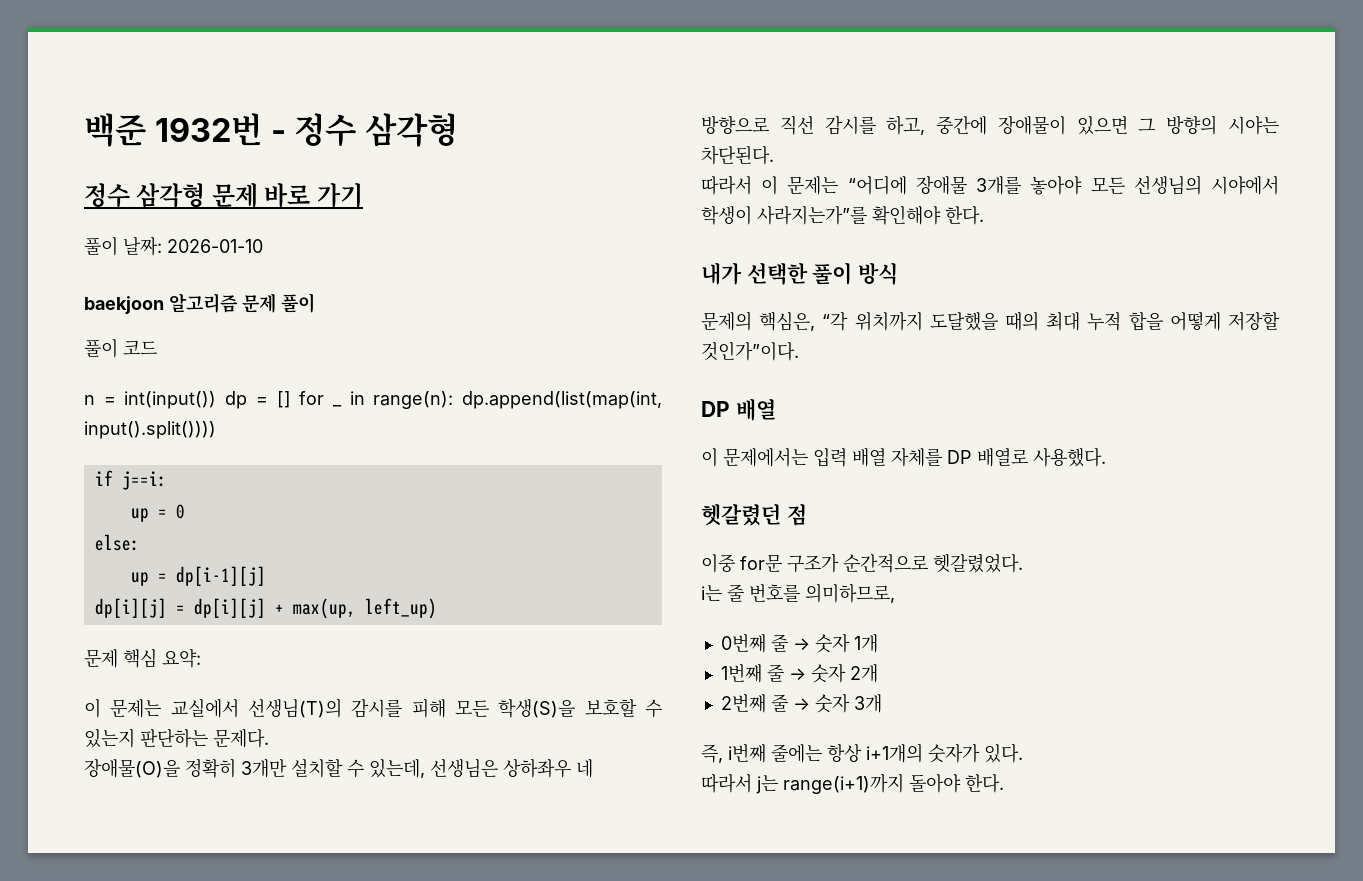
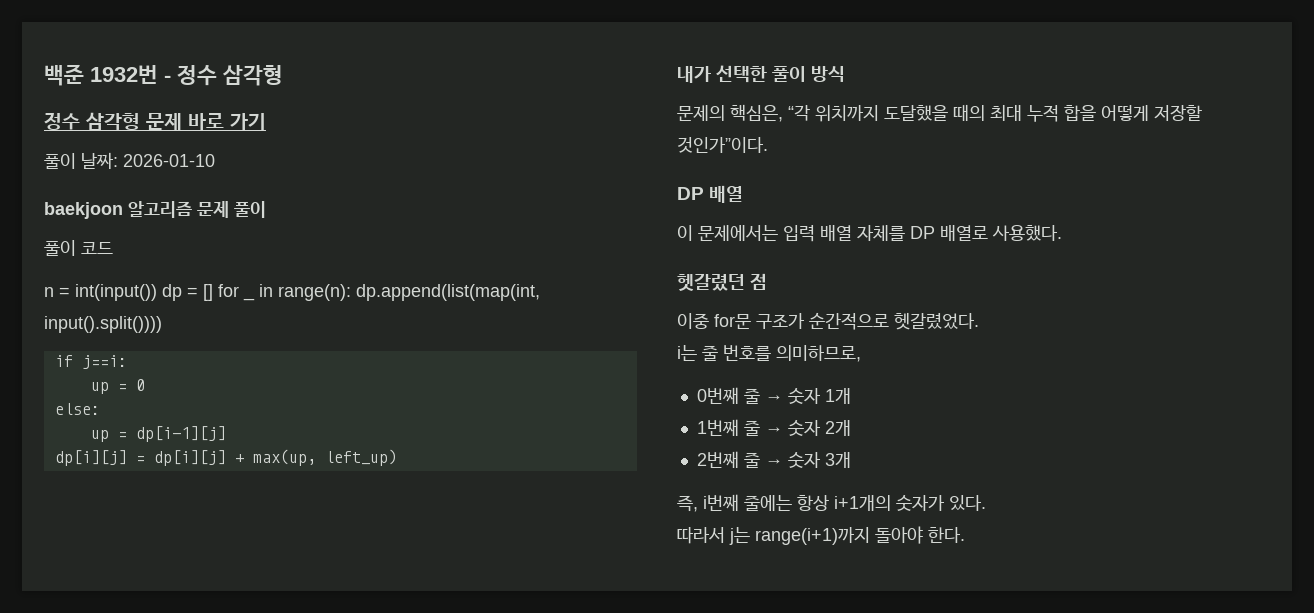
- 문제 핵심 요약:
- 이 문제는 교실에서 선생님(T)의 감시를 피해 모든 학생(S)을 보호할 수 있는지 판단하는 문제다.
- 장애물(O)을 정확히 3개만 설치할 수 있는데, 선생님은 상하좌우 네 방향으로 직선 감시를 하고, 중간에 장애물이 있으면 그 방향의 시야는 차단된다.
- 따라서 이 문제는 “어디에 장애물 3개를 놓아야 모든 선생님의 시야에서 학생이 사라지는가”를 확인해야 한다.

